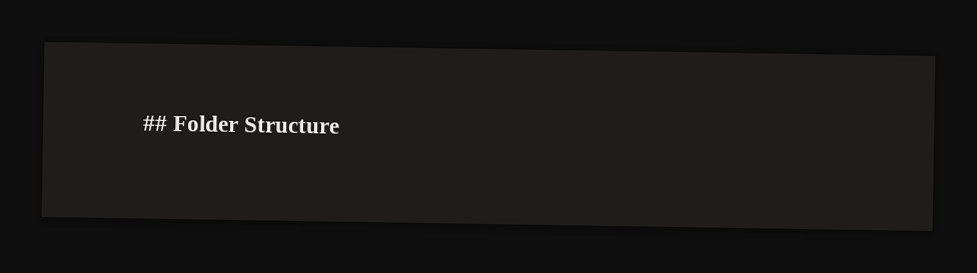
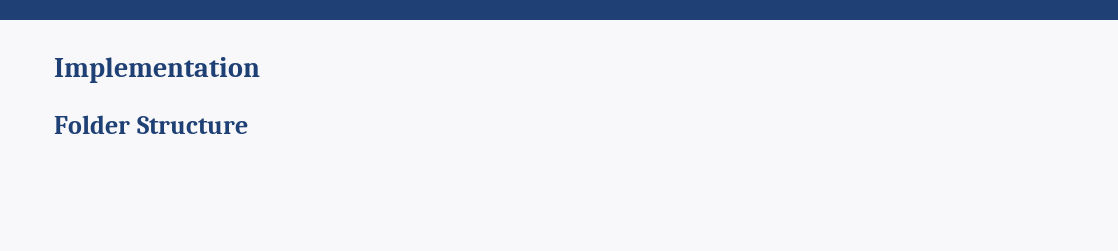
- ## Folder Structure
+ Implementation
+ Folder Structure

